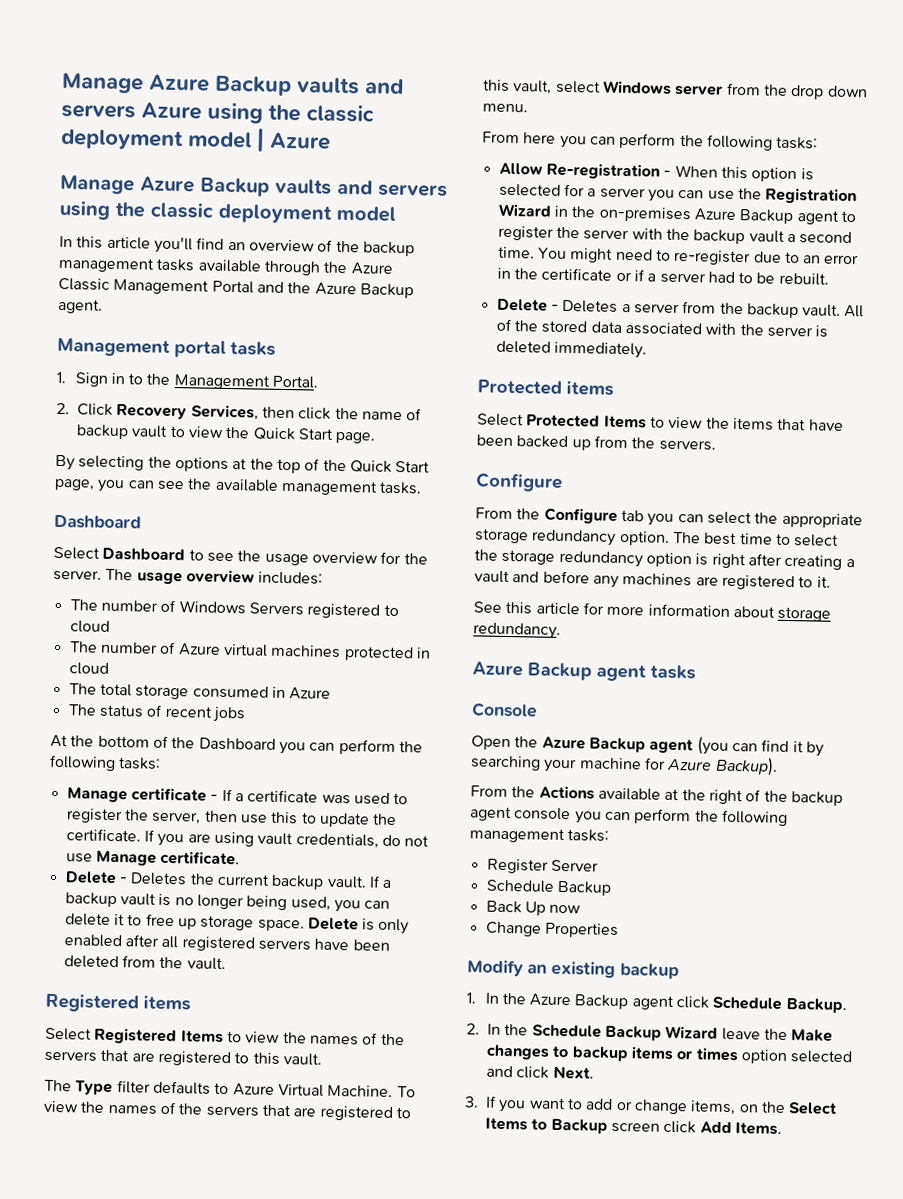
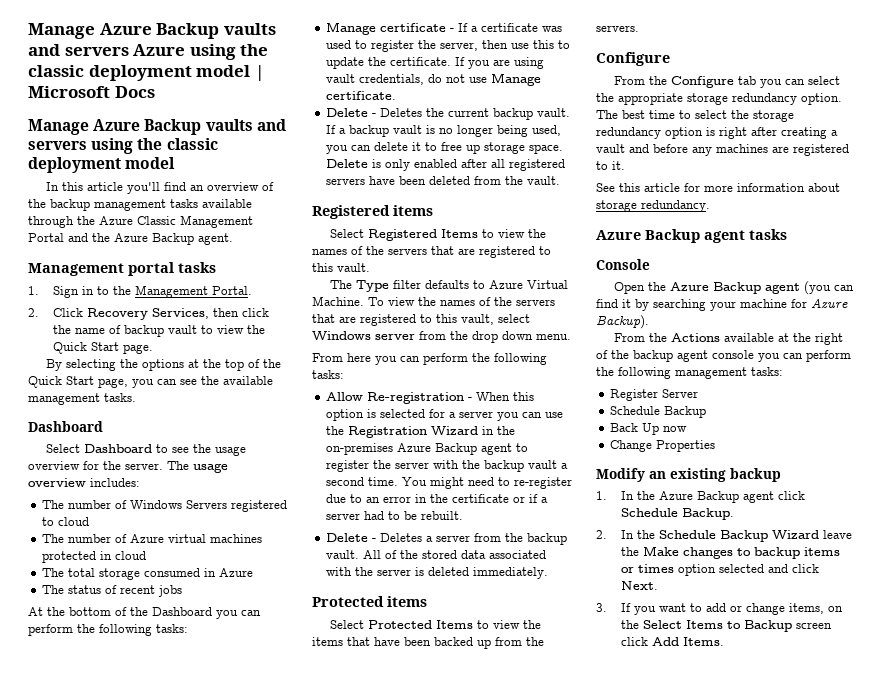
- Manage Azure Backup vaults and servers Azure using the classic deployment model | Azure
+ Manage Azure Backup vaults and servers Azure using the classic deployment model | Microsoft Docs

